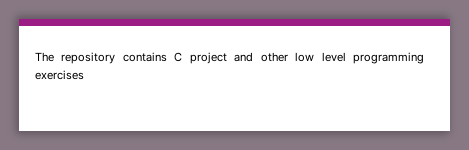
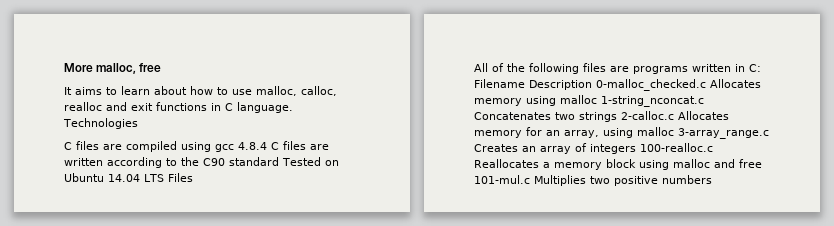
- The repository contains C project and other low level programming exercises
+ More malloc, free
+ It aims to learn about how to use malloc, calloc, realloc and exit functions in C language. Technologies
+ C files are compiled using gcc 4.8.4 C files are written according to the C90 standard Tested on Ubuntu 14.04 LTS Files
+ All of the following files are programs written in C: Filename Description 0-malloc_checked.c Allocates memory using malloc 1-string_nconcat.c Concatenates two strings 2-calloc.c Allocates memory for an array, using malloc 3-array_range.c Creates an array of integers 100-realloc.c Reallocates a memory block using malloc and free 101-mul.c Multiplies two positive numbers

